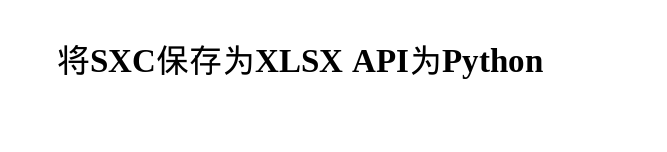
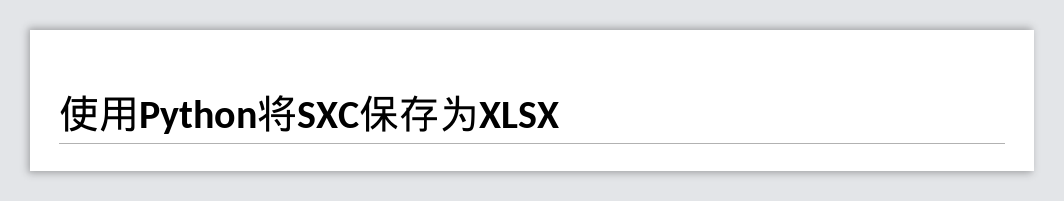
- 将SXC保存为XLSX API为Python
+ 使用Python将SXC保存为XLSX

